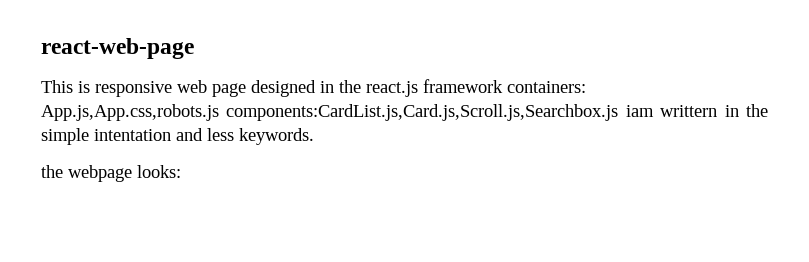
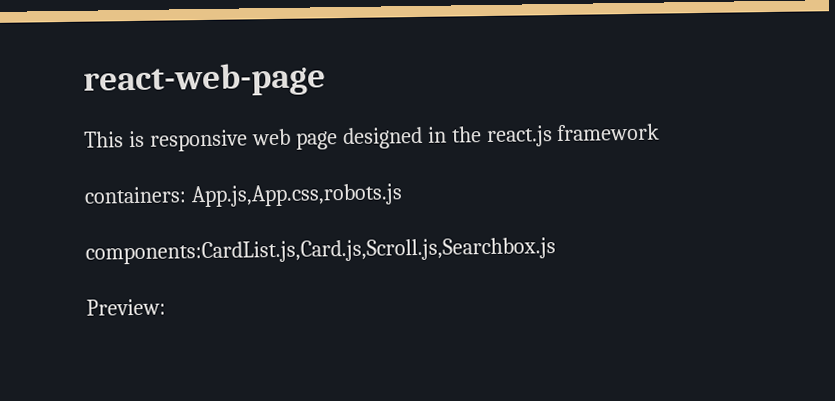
- This is responsive web page designed in the react.js framework containers: App.js,App.css,robots.js components:CardList.js,Card.js,Scroll.js,Searchbox.js iam writtern in the simple intentation and less keywords.
- the webpage looks:
+ This is responsive web page designed in the react.js framework
+ containers: App.js,App.css,robots.js
+ components:CardList.js,Card.js,Scroll.js,Searchbox.js
+ Preview:

